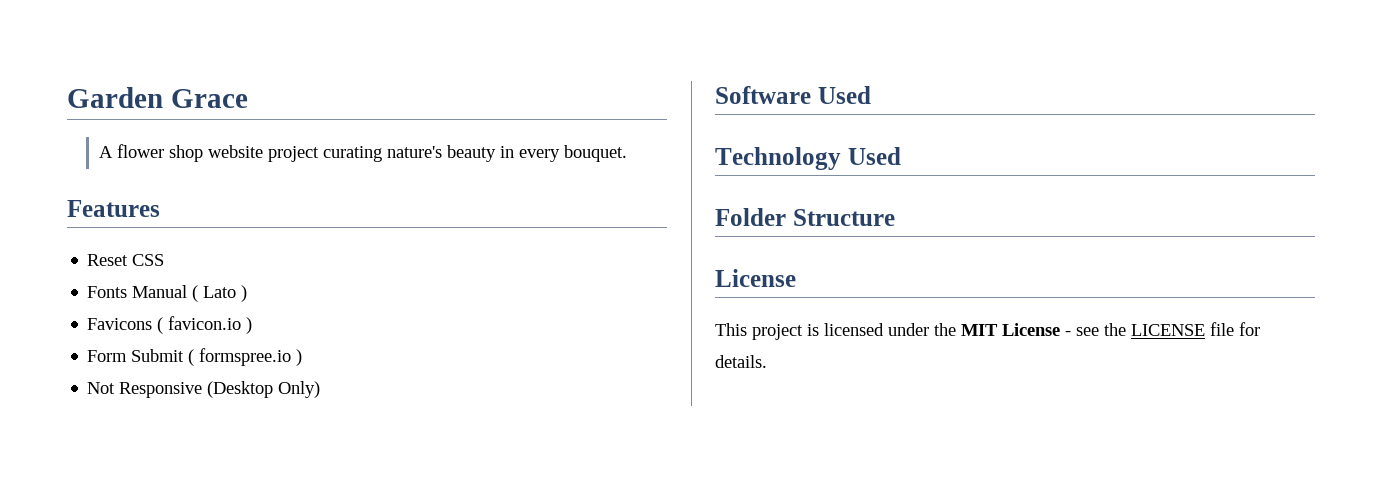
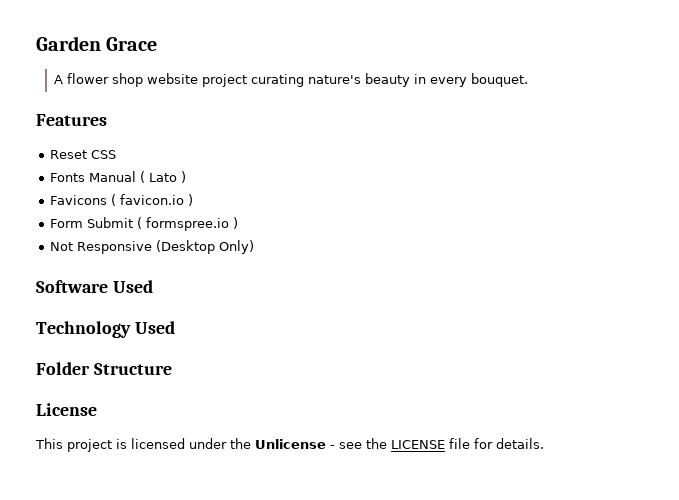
- This project is licensed under the MIT License - see the LICENSE file for details.
+ This project is licensed under the Unlicense - see the LICENSE file for details.

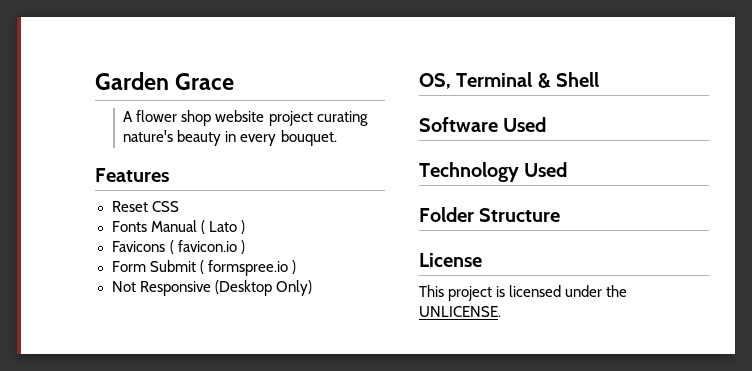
+ OS, Terminal & Shell
- This project is licensed under the Unlicense - see the LICENSE file for details.
+ This project is licensed under the UNLICENSE.

